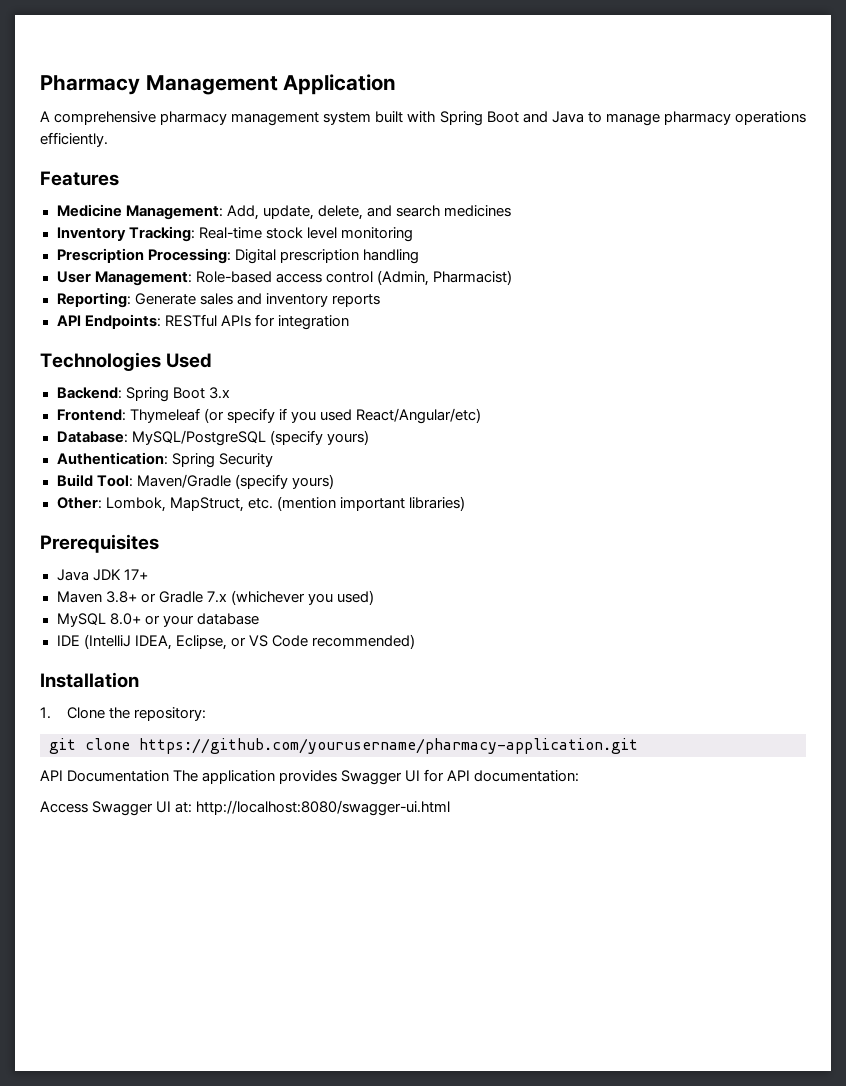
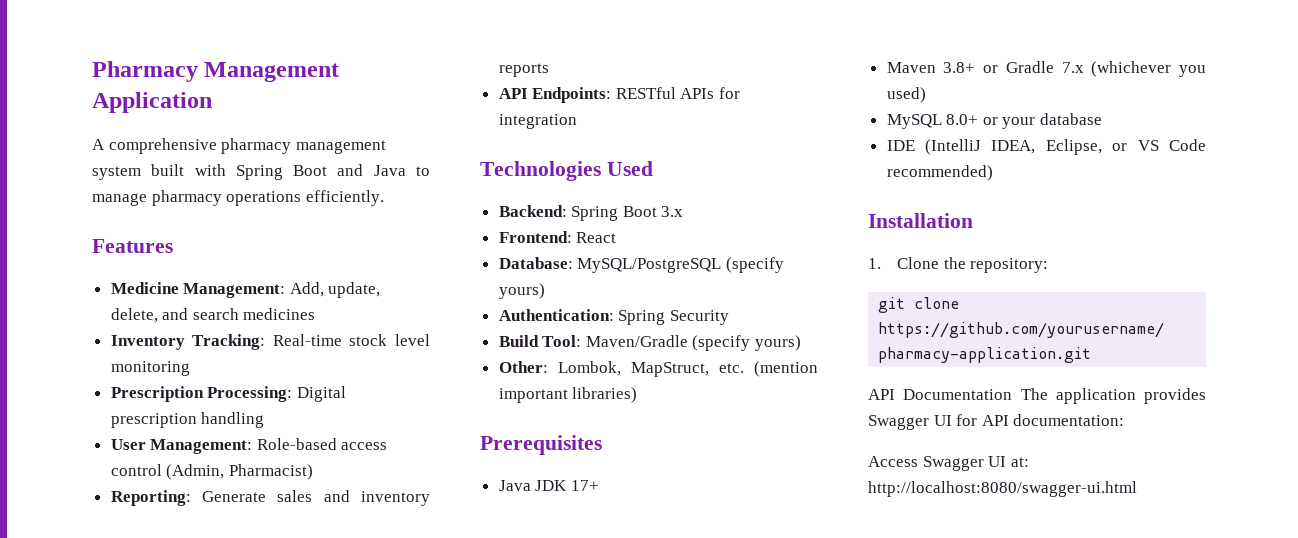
- Frontend: Thymeleaf (or specify if you used React/Angular/etc)
+ Frontend: React

